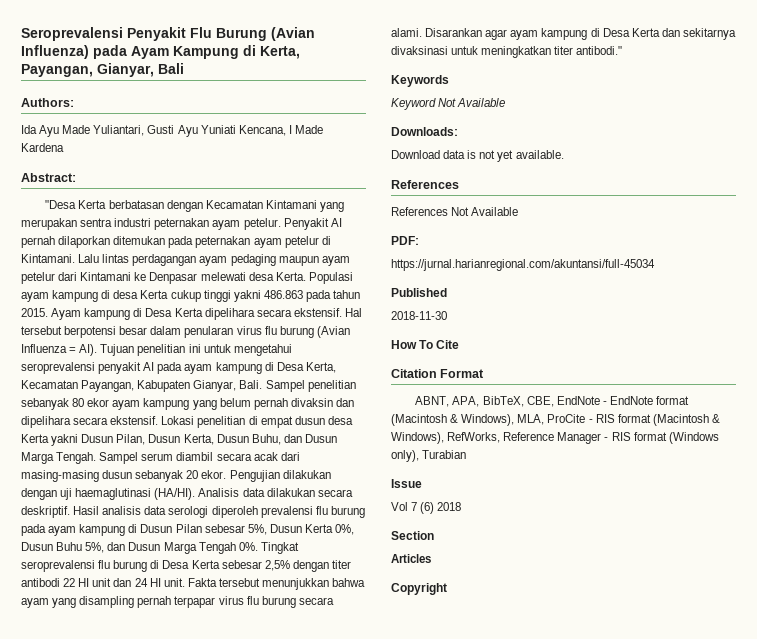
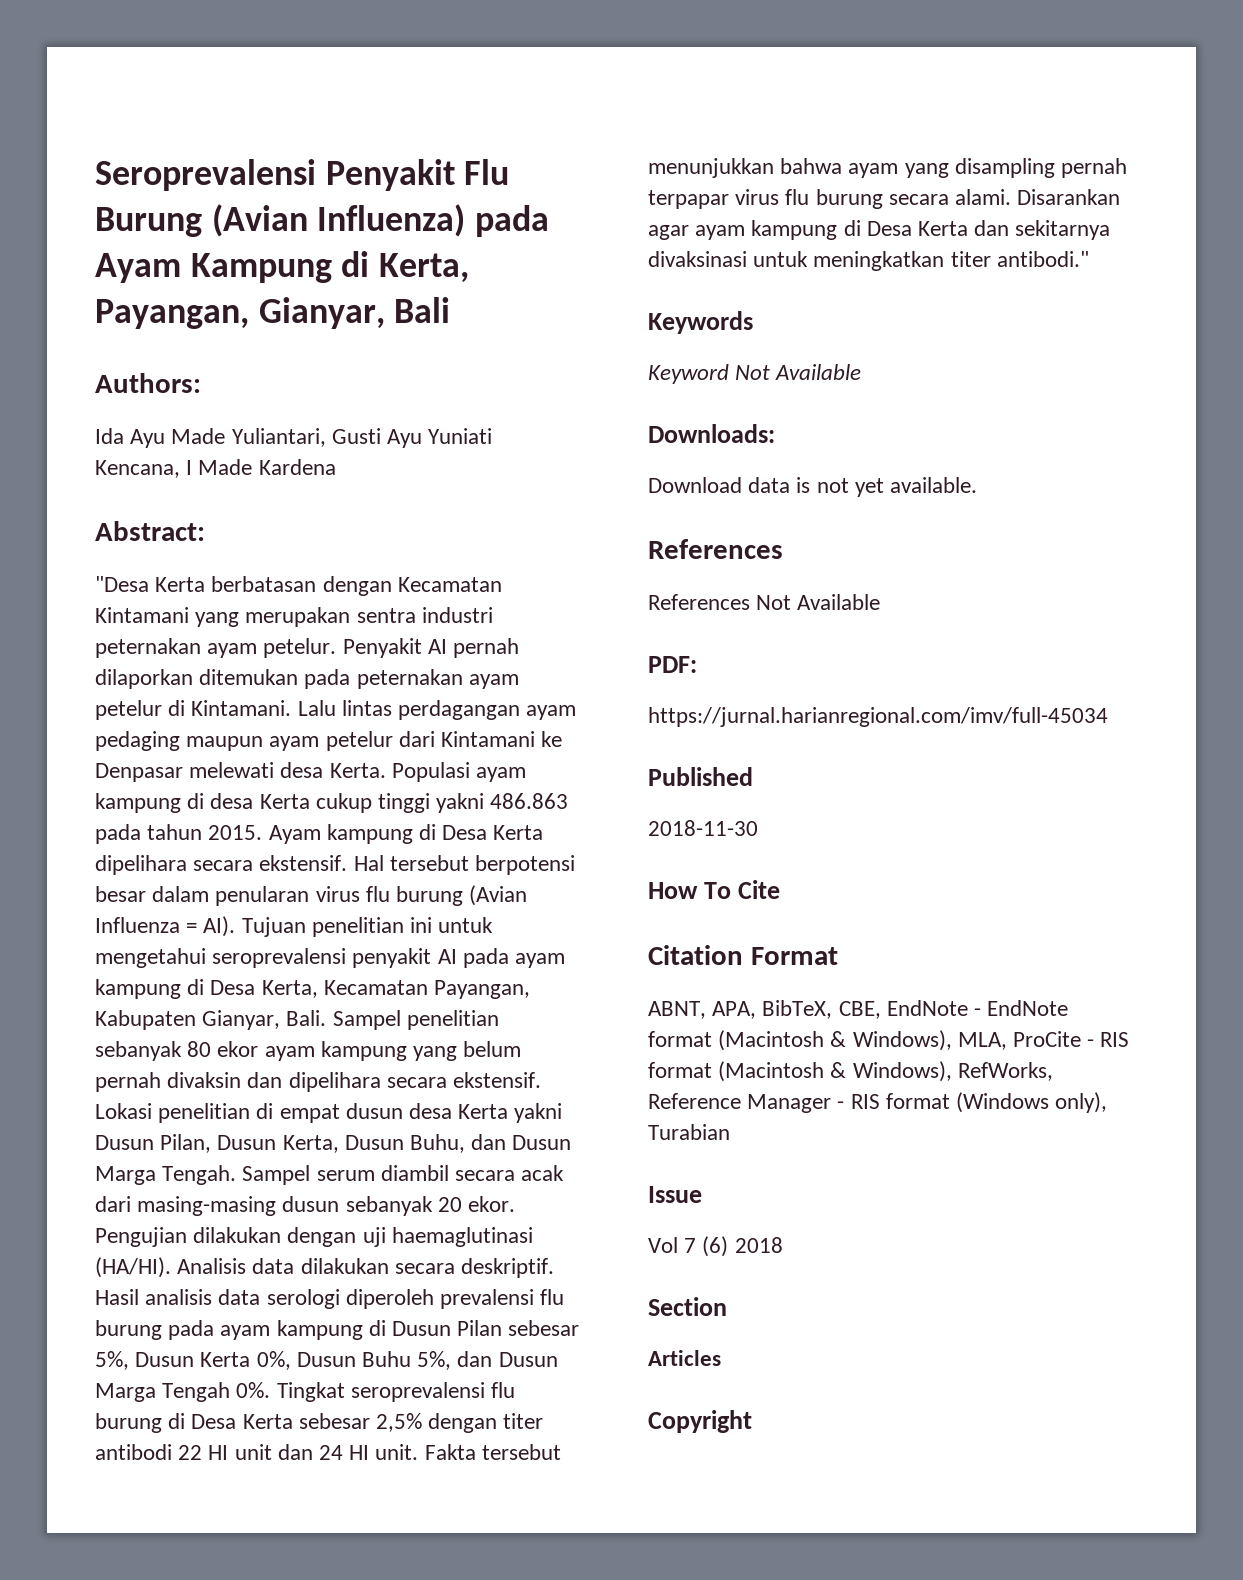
- https://jurnal.harianregional.com/akuntansi/full-45034
+ https://jurnal.harianregional.com/imv/full-45034

